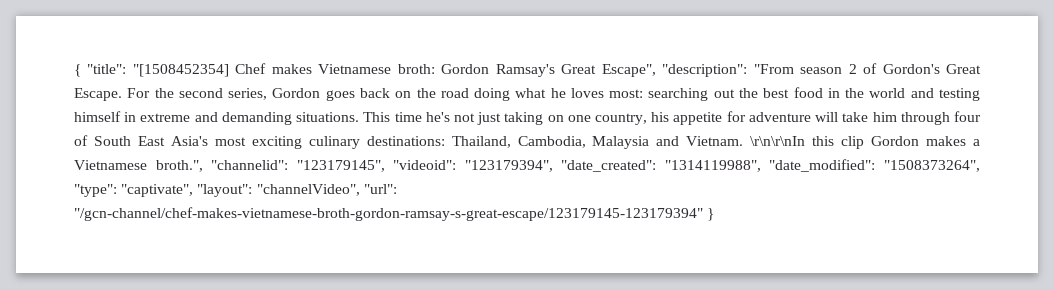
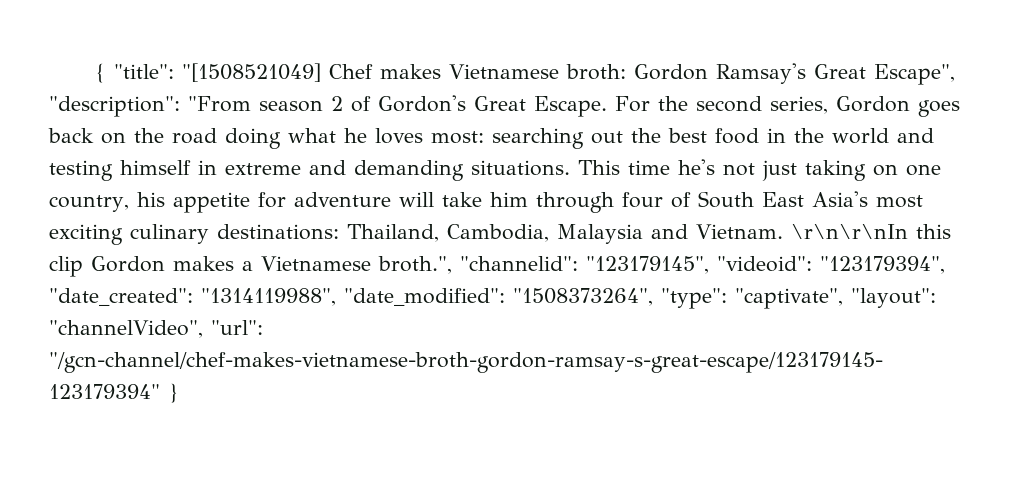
- { "title": "[1508452354] Chef makes Vietnamese broth: Gordon Ramsay's Great Escape", "description": "From season 2 of Gordon's Great Escape.
+ { "title": "[1508521049] Chef makes Vietnamese broth: Gordon Ramsay's Great Escape", "description": "From season 2 of Gordon's Great Escape.

